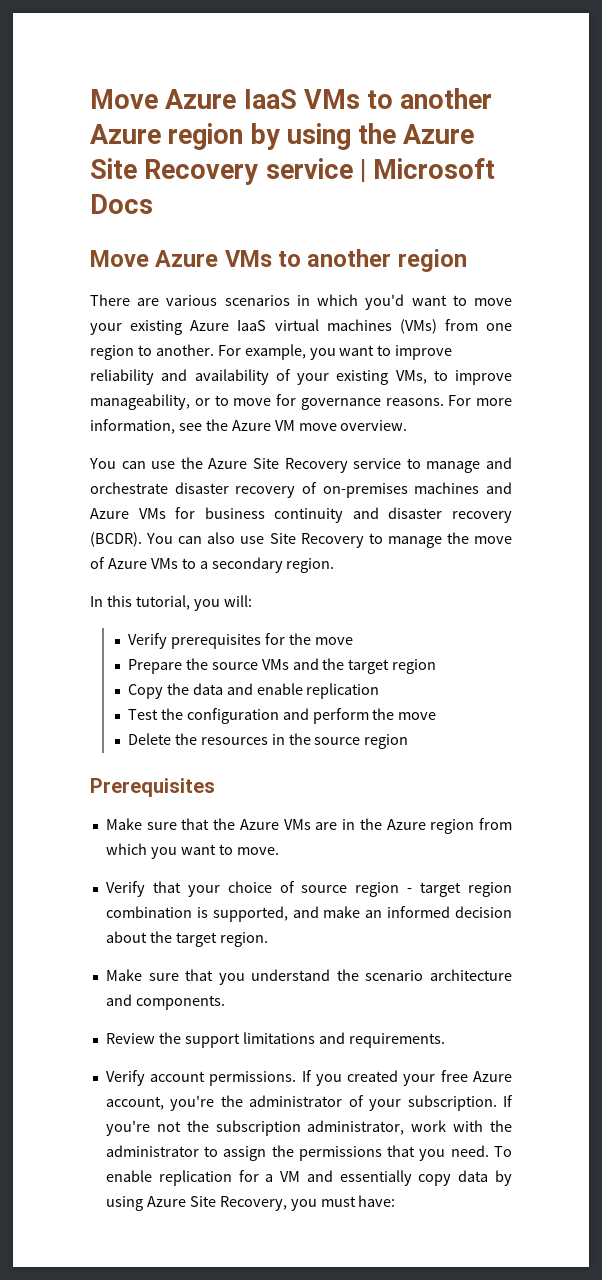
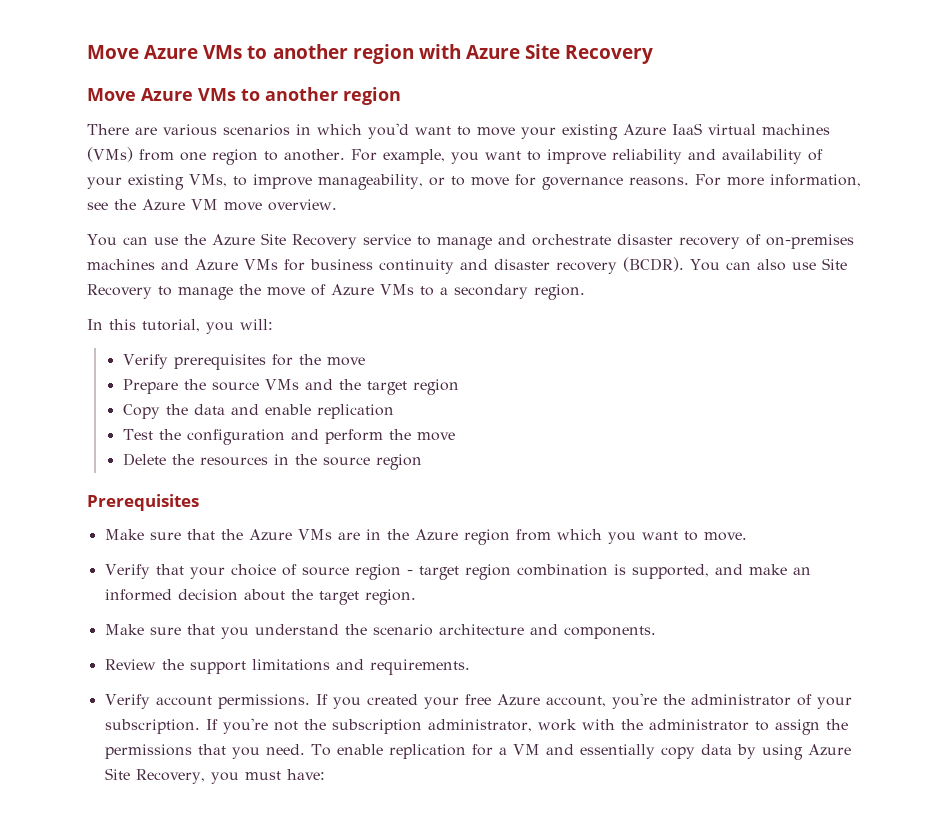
- Move Azure IaaS VMs to another Azure region by using the Azure Site Recovery service | Microsoft Docs
+ Move Azure VMs to another region with Azure Site Recovery

